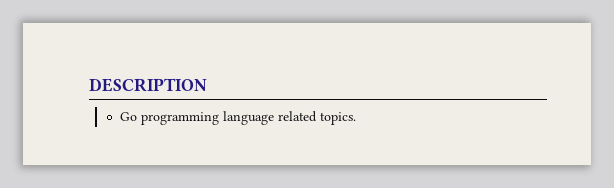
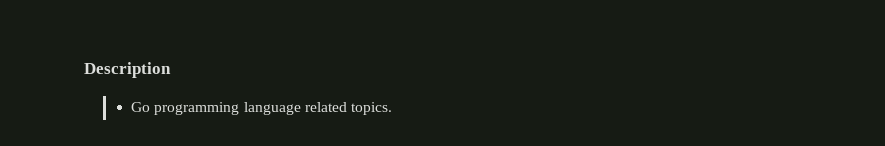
- DESCRIPTION
+ Description

